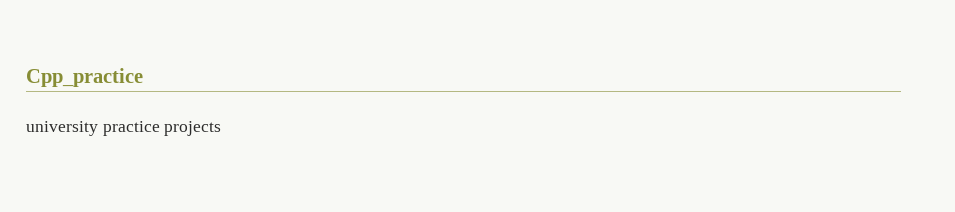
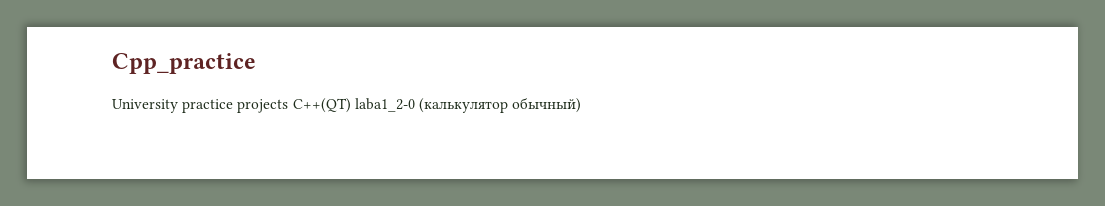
- university practice projects
+ University practice projects C++(QT) laba1_2-0 (калькулятор обычный)

